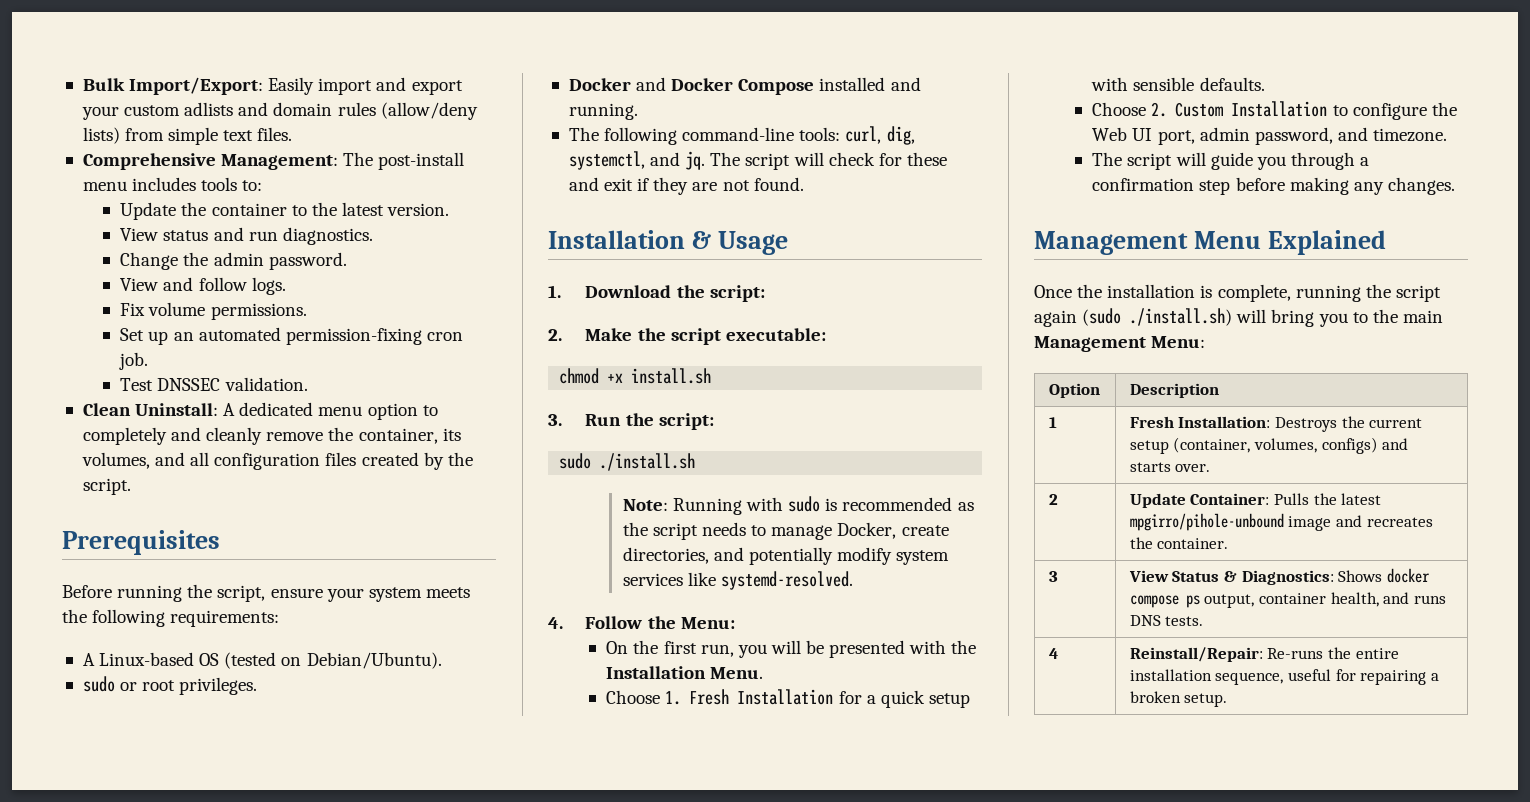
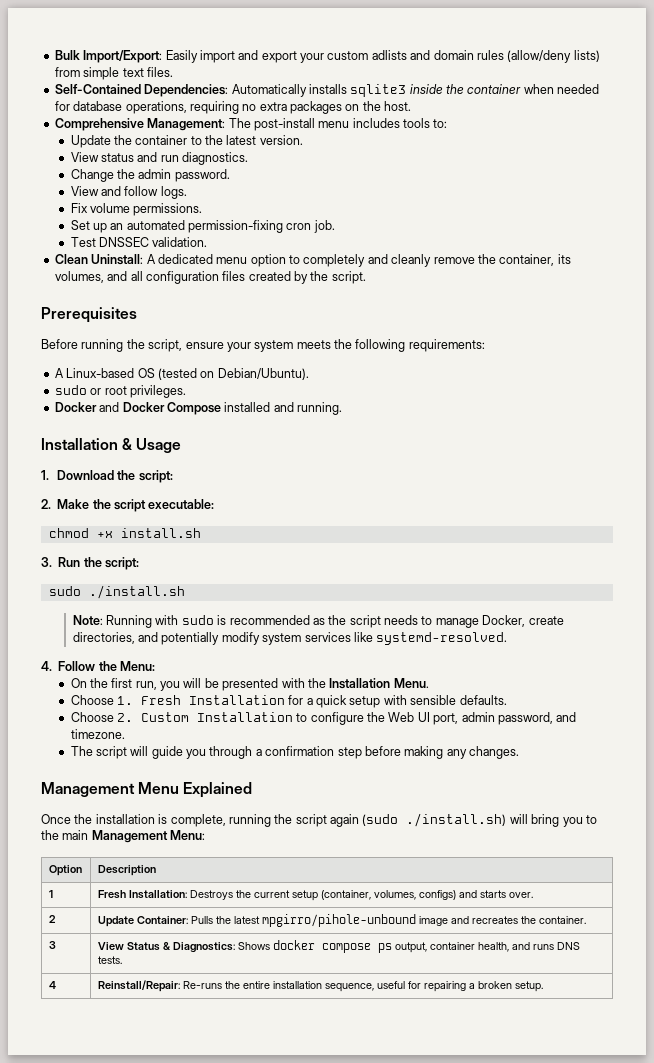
+ Self-Contained Dependencies: Automatically installs sqlite3 inside the container when needed for database operations, requiring no extra packages on the host.
- The following command-line tools: curl, dig, systemctl, and jq. The script will check for these and exit if they are not found.

